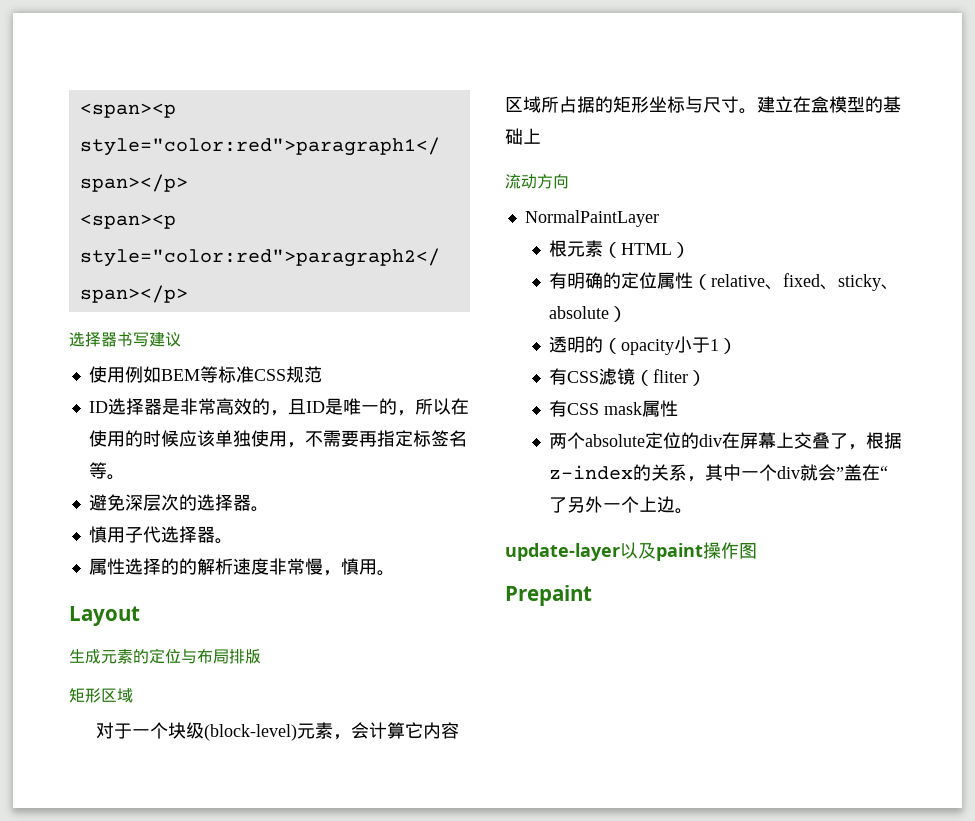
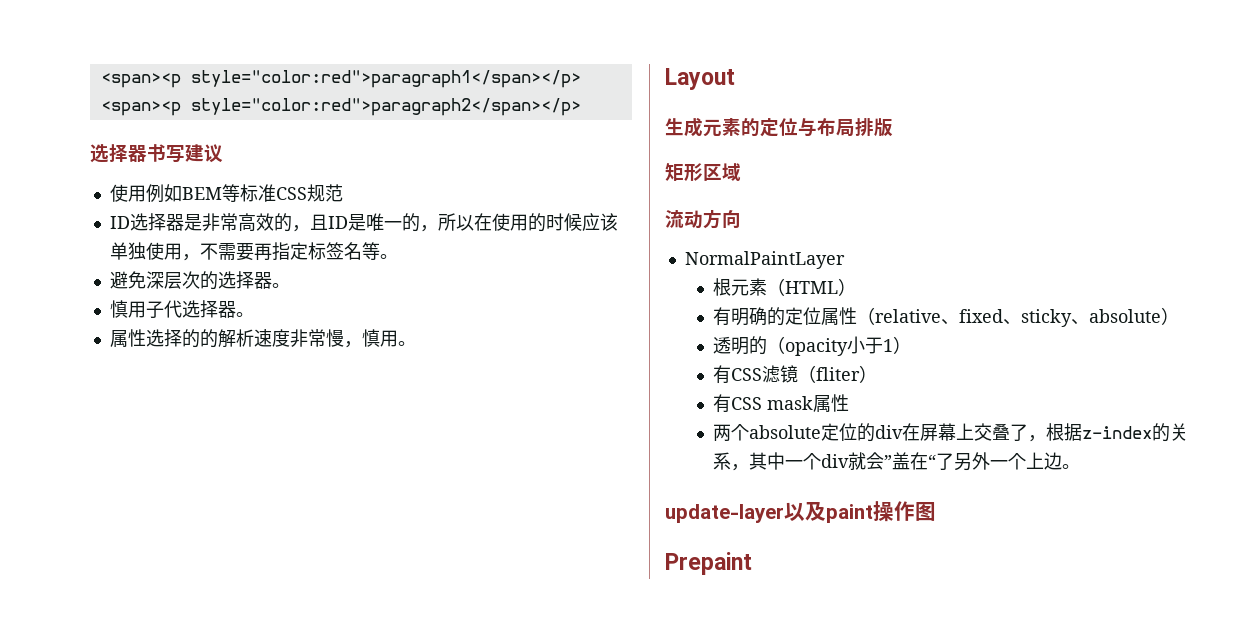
- 对于一个块级(block-level)元素，会计算它内容区域所占据的矩形坐标与尺寸。建立在盒模型的基础上

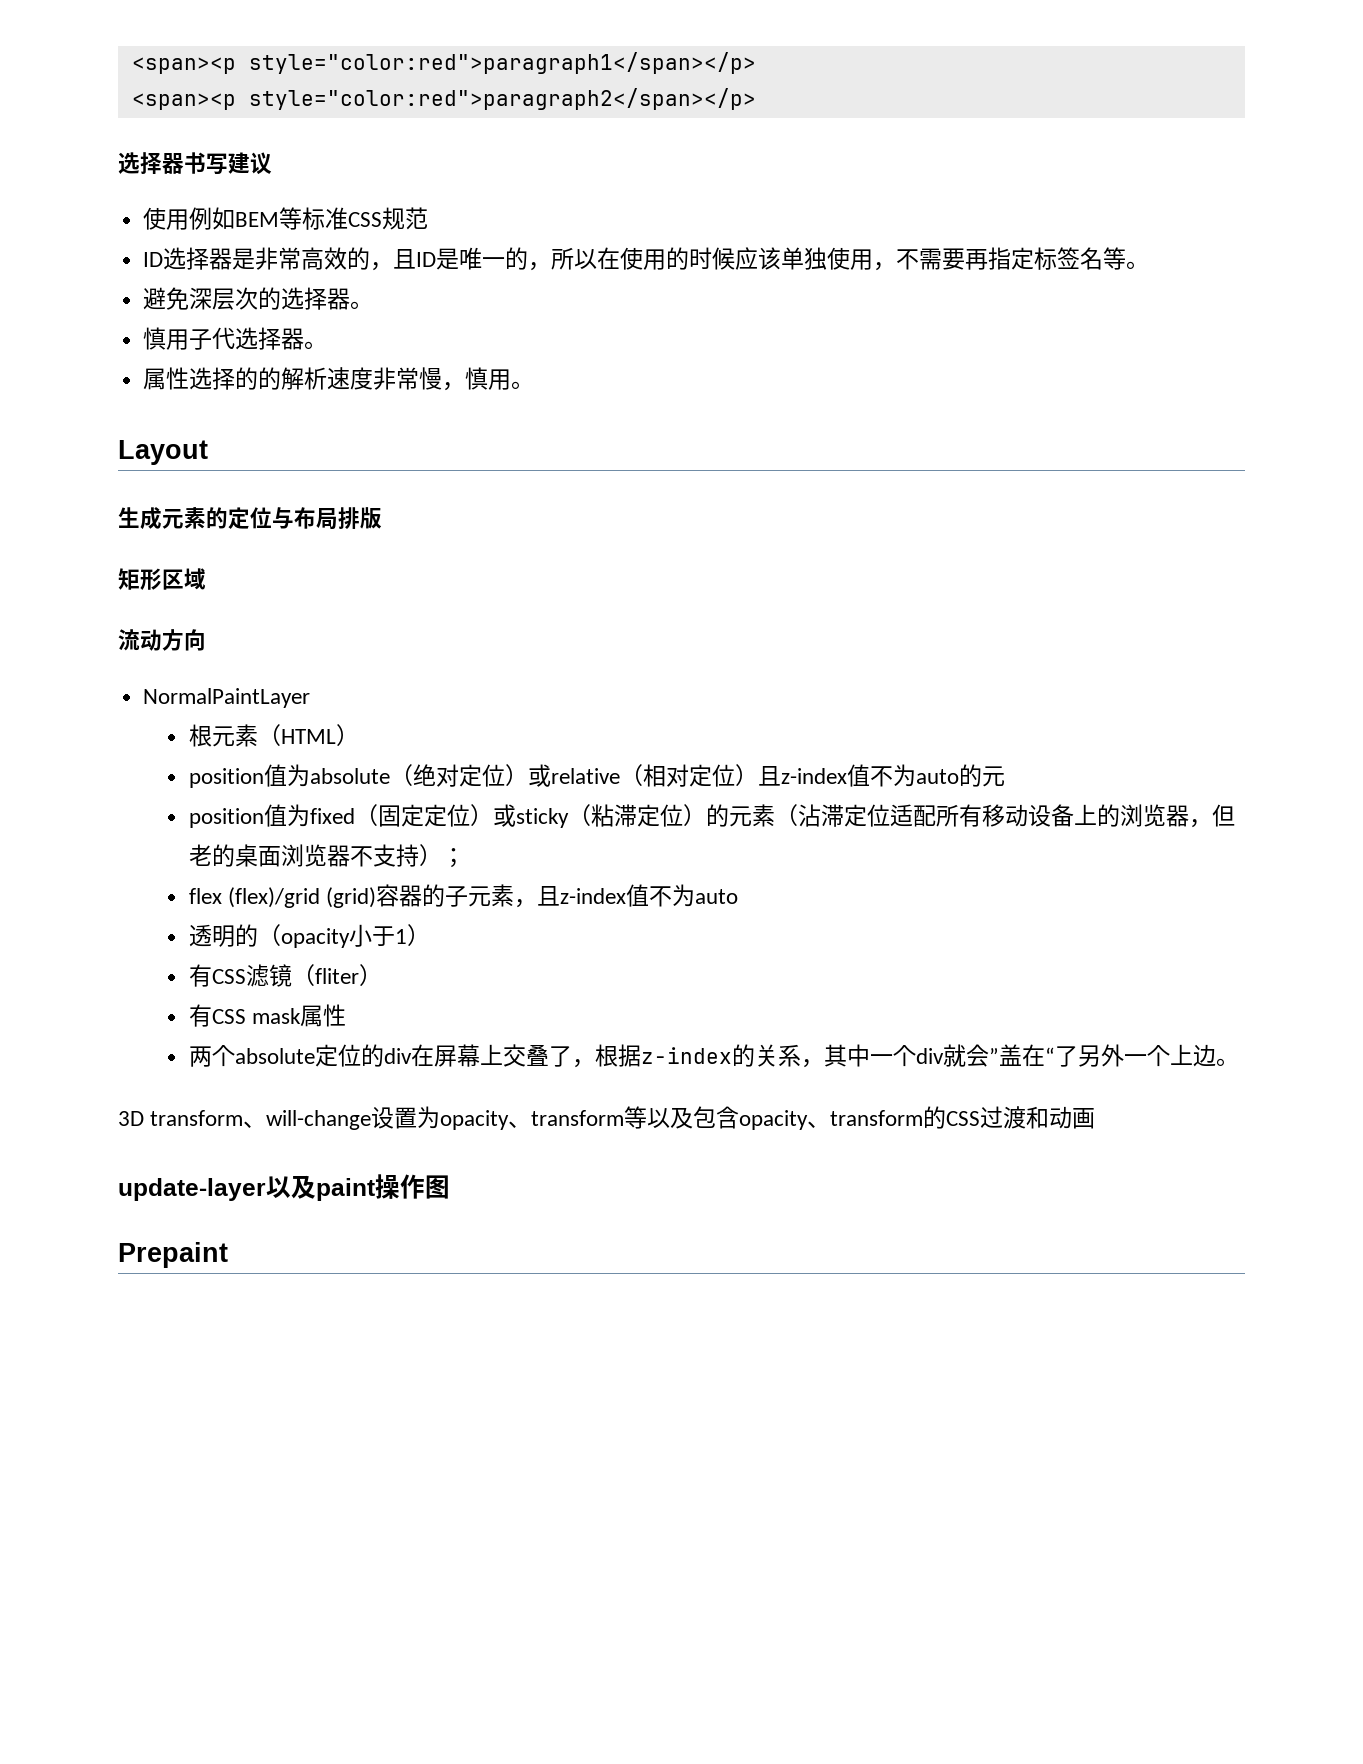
- 有明确的定位属性（relative、fixed、sticky、absolute）
+ position值为absolute（绝对定位）或relative（相对定位）且z-index值不为auto的元
+ position值为fixed（固定定位）或sticky（粘滞定位）的元素（沾滞定位适配所有移动设备上的浏览器，但老的桌面浏览器不支持）；
+ flex (flex)/grid (grid)容器的子元素，且z-index值不为auto
+ 3D transform、will-change设置为opacity、transform等以及包含opacity、transform的CSS过渡和动画

